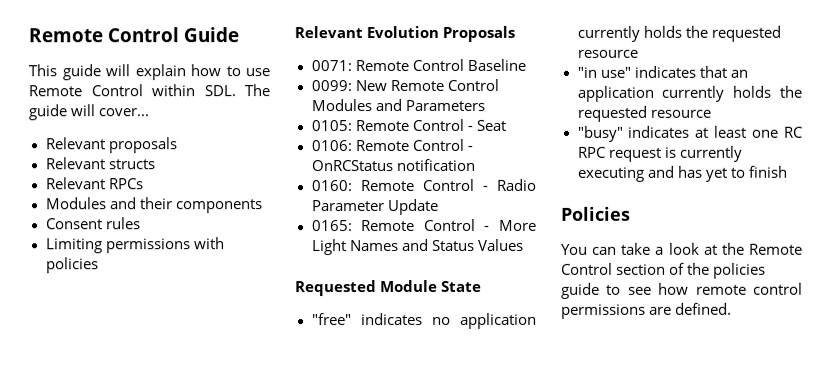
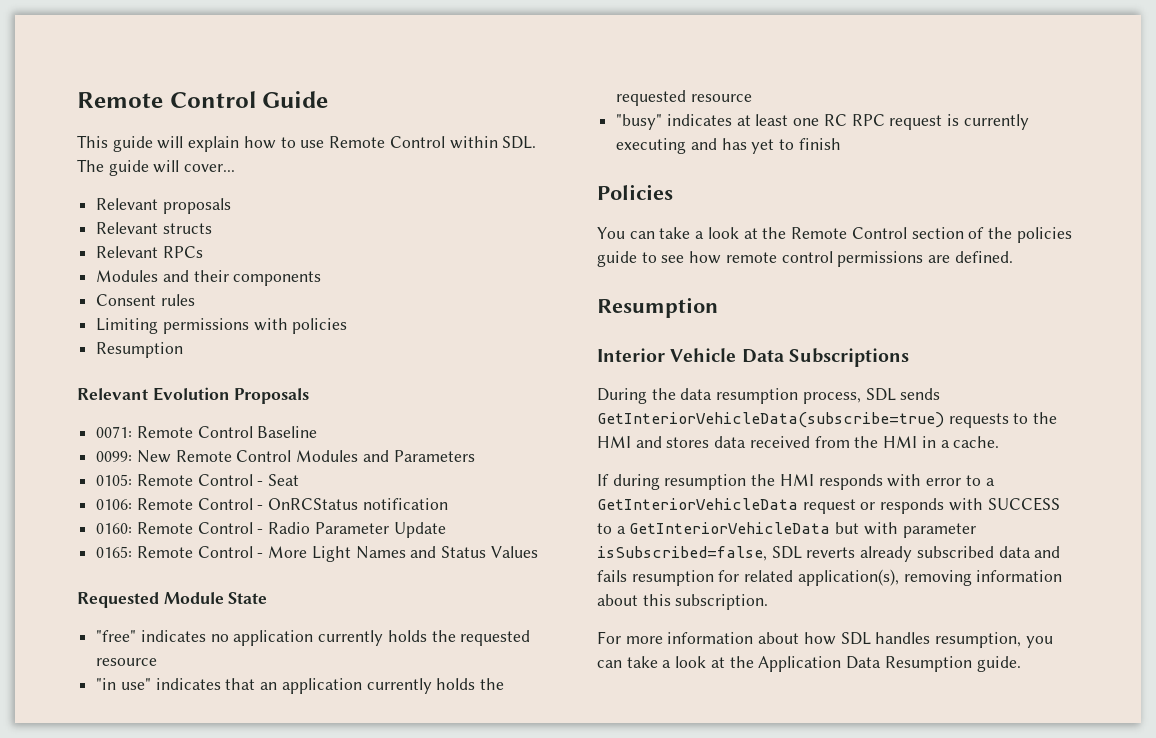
  Limiting permissions with policies
+ Resumption
  You can take a look at the Remote Control section of the policies guide to see how remote control permissions are defined.
+ Resumption
+ Interior Vehicle Data Subscriptions
+ During the data resumption process, SDL sends GetInteriorVehicleData(subscribe=true) requests to the HMI and stores data received from the HMI in a cache.
+ If during resumption the HMI responds with error to a GetInteriorVehicleData request or responds with SUCCESS to a GetInteriorVehicleData but with parameter isSubscribed=false, SDL reverts already subscribed data and fails resumption for related application(s), removing information about this subscription.
+ For more information about how SDL handles resumption, you can take a look at the Application Data Resumption guide.

